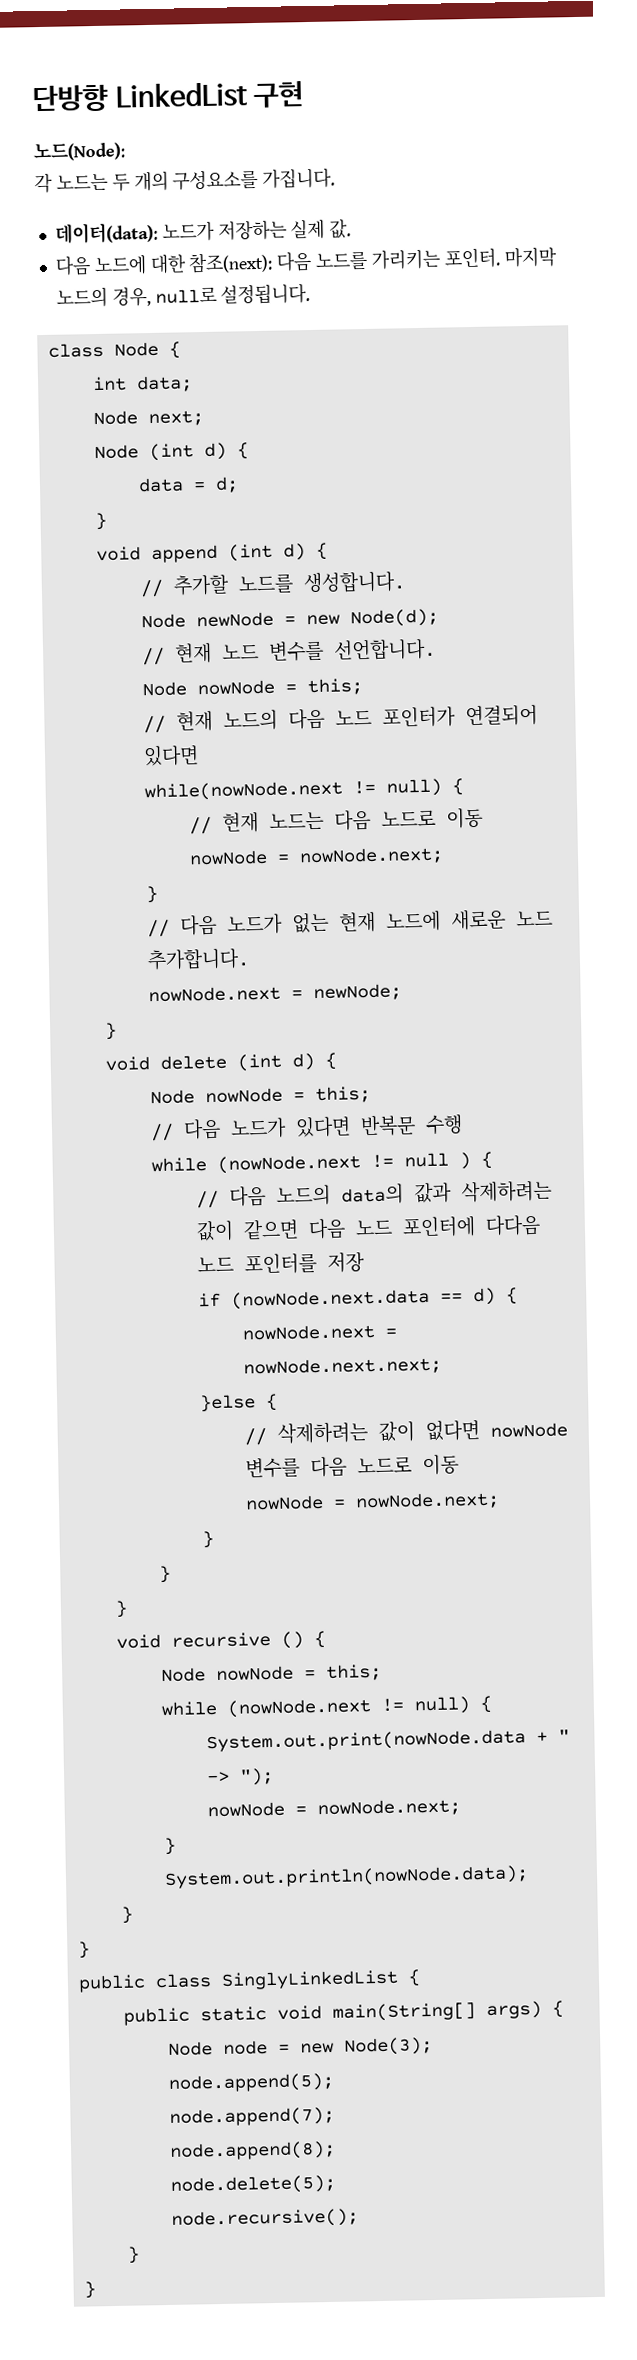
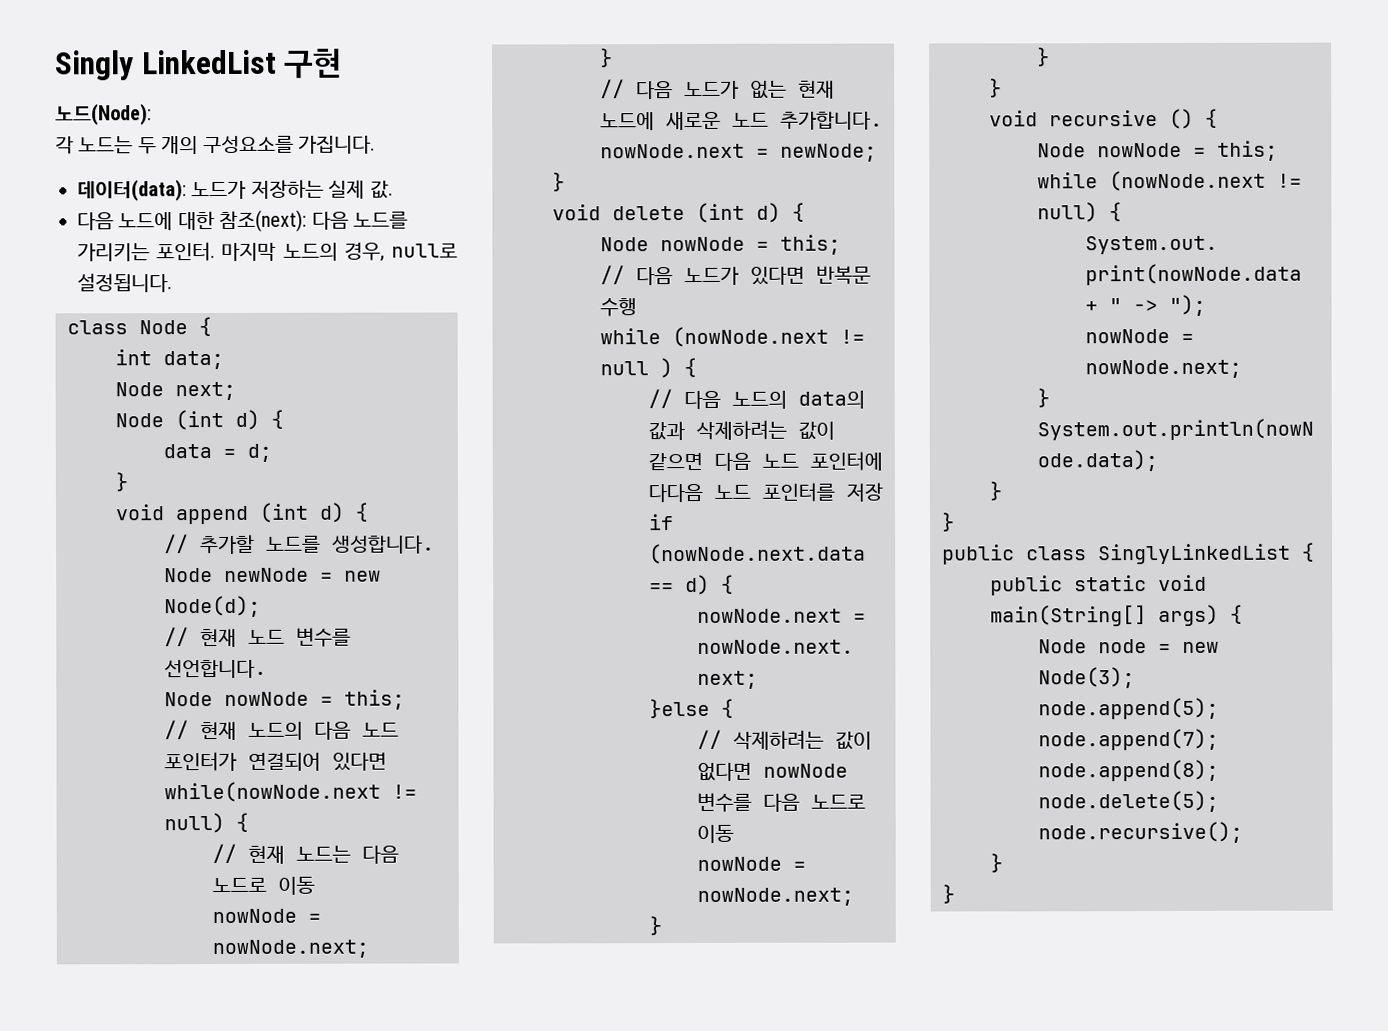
- 단방향 LinkedList 구현
+ Singly LinkedList 구현

